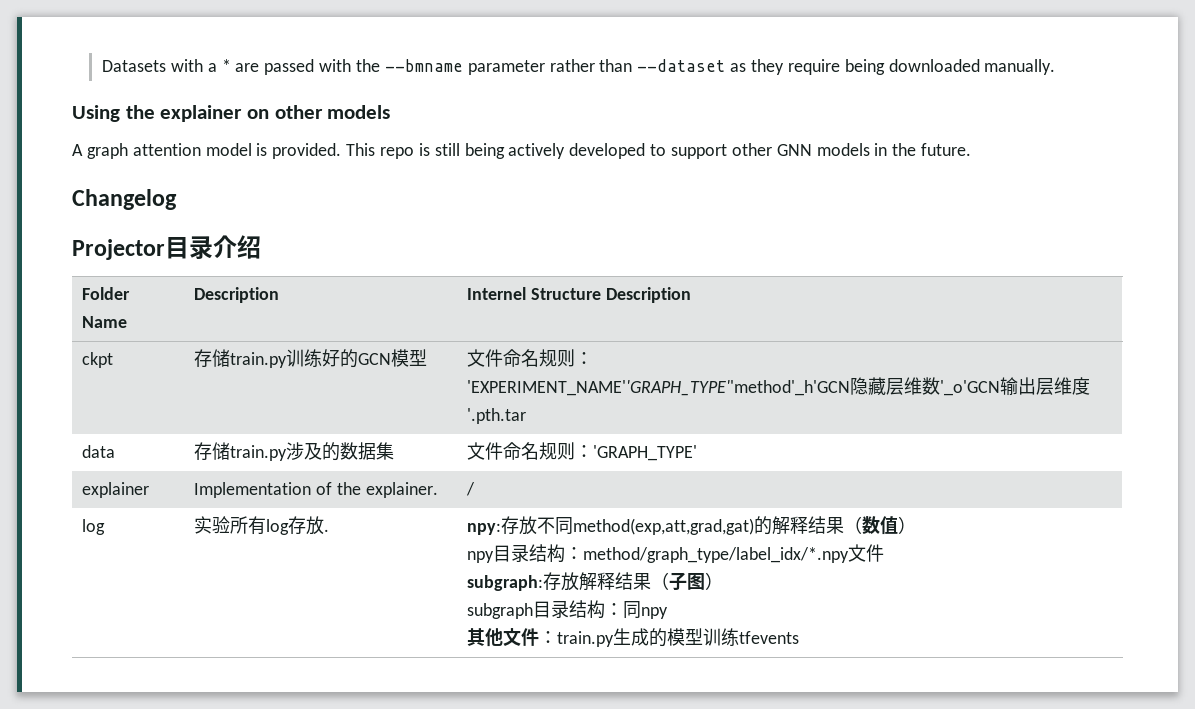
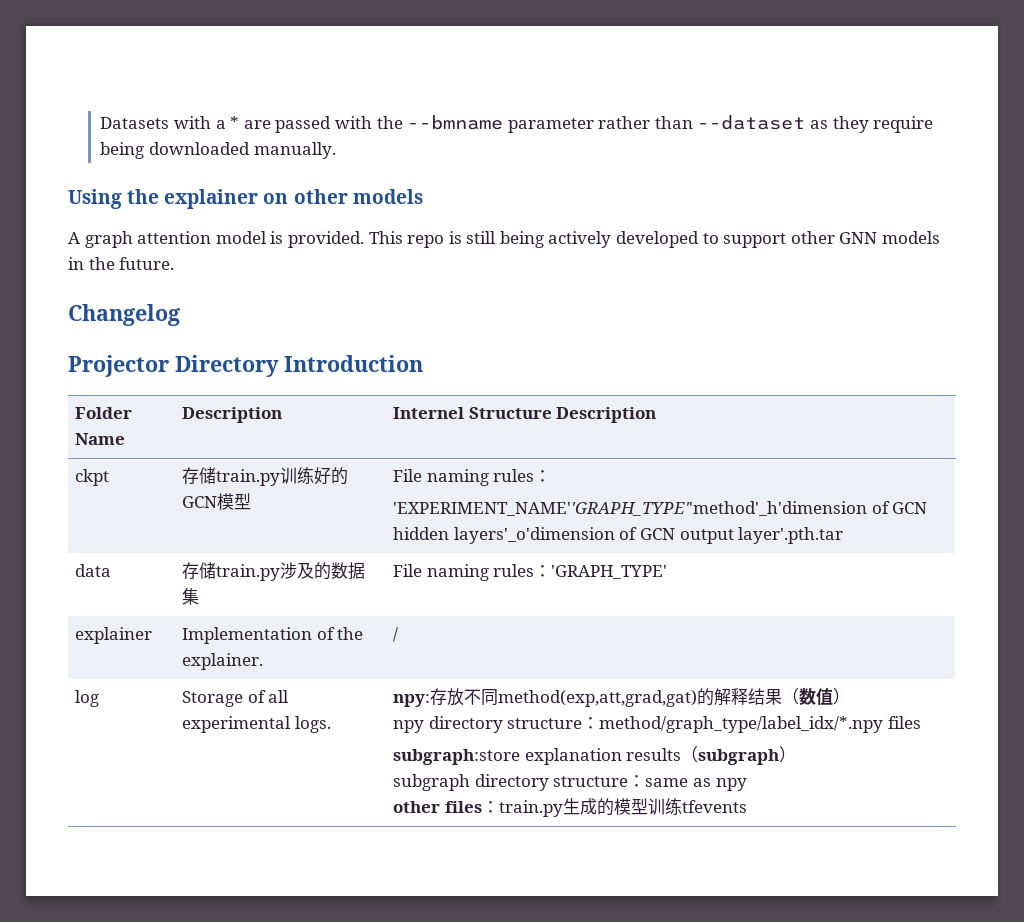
- Projector目录介绍
+ Projector Directory Introduction
- ckpt | 存储train.py训练好的GCN模型 | 文件命名规则：
- 'EXPERIMENT_NAME''GRAPH_TYPE''method'_h'GCN隐藏层维数'_o'GCN输出层维度'.pth.tar
+ ckpt | 存储train.py训练好的GCN模型 | File naming rules：
+ 'EXPERIMENT_NAME''GRAPH_TYPE''method'_h'dimension of GCN hidden layers'_o'dimension of GCN output layer'.pth.tar
- data | 存储train.py涉及的数据集 | 文件命名规则：'GRAPH_TYPE'
+ data | 存储train.py涉及的数据集 | File naming rules：'GRAPH_TYPE'
- log | 实验所有log存放. | npy:存放不同method(exp,att,grad,gat)的解释结果（数值）
- npy目录结构：method/graph_type/label_idx/*.npy文件
- subgraph:存放解释结果（子图）
- subgraph目录结构：同npy
- 其他文件：train.py生成的模型训练tfevents
+ log | Storage of all experimental logs. | npy:存放不同method(exp,att,grad,gat)的解释结果（数值）
+ npy directory structure：method/graph_type/label_idx/*.npy files
+ subgraph:store explanation results（subgraph）
+ subgraph directory structure：same as npy
+ other files：train.py生成的模型训练tfevents

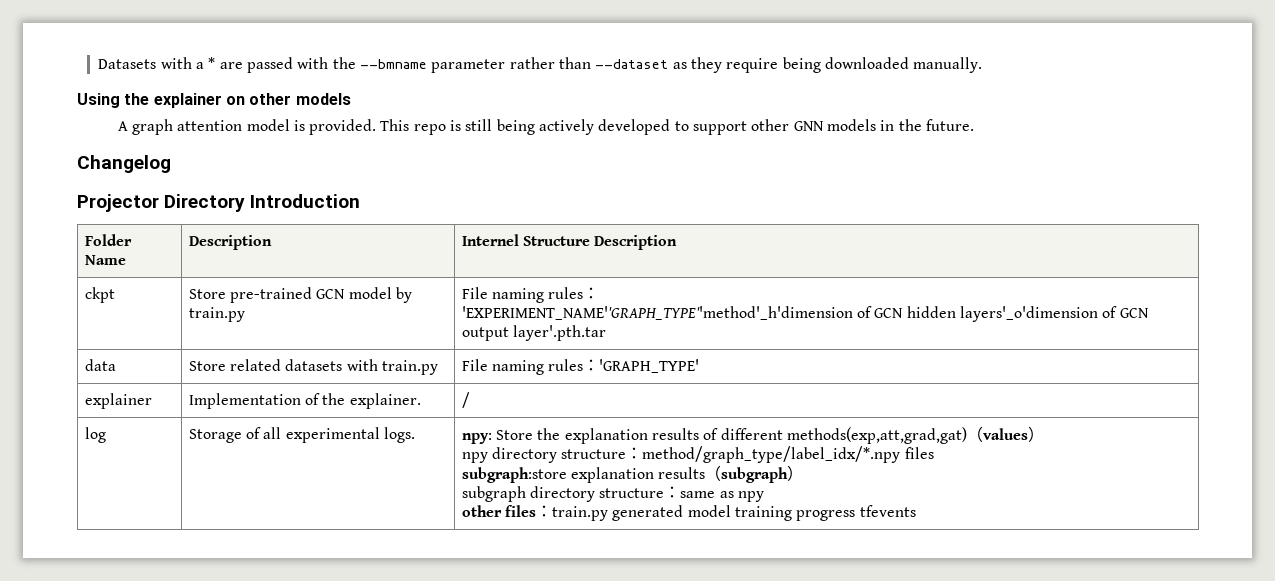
- ckpt | 存储train.py训练好的GCN模型 | File naming rules：
+ ckpt | Store pre-trained GCN model by train.py | File naming rules：
- data | 存储train.py涉及的数据集 | File naming rules：'GRAPH_TYPE'
+ data | Store related datasets with train.py | File naming rules：'GRAPH_TYPE'
- npy:存放不同method(exp,att,grad,gat)的解释结果（数值）
+ npy: Store the explanation results of different methods(exp,att,grad,gat)（values）
- other files：train.py生成的模型训练tfevents
+ other files：train.py generated model training progress tfevents

